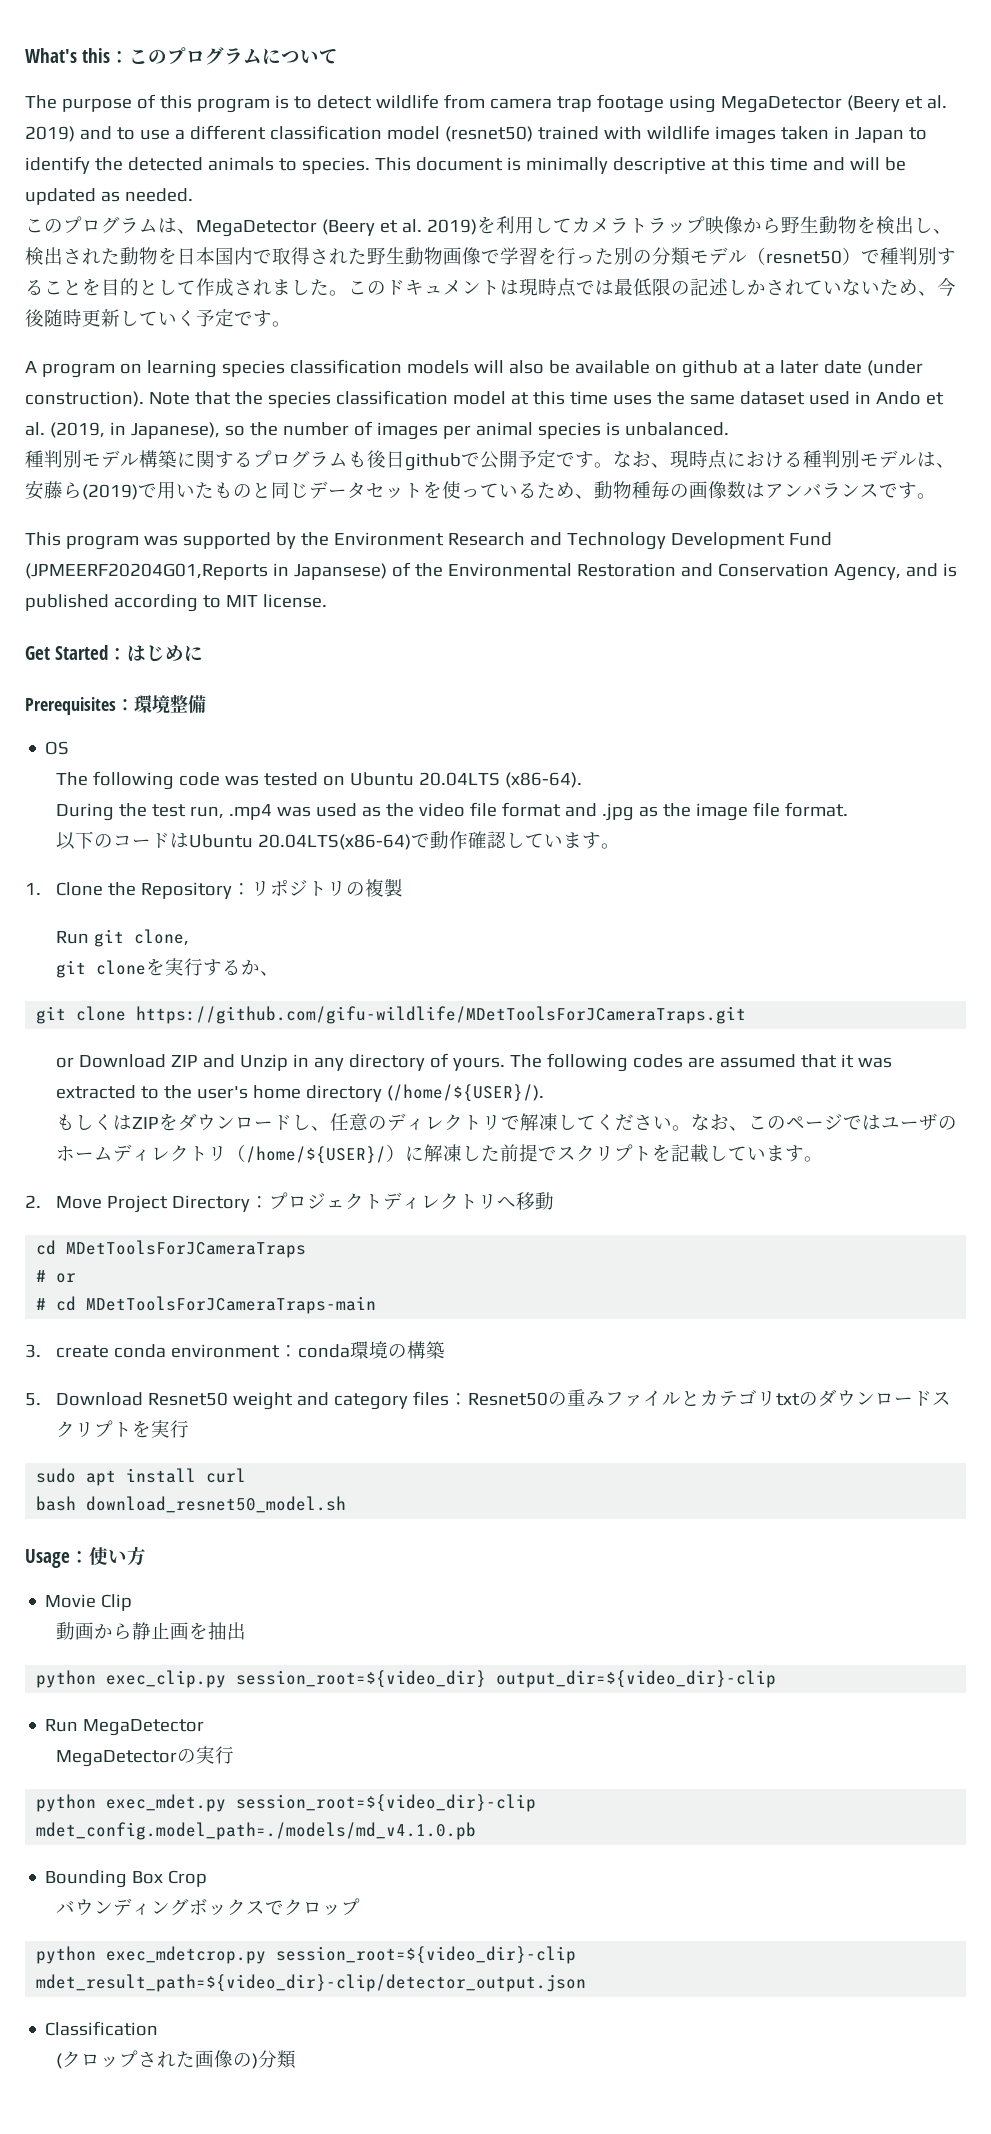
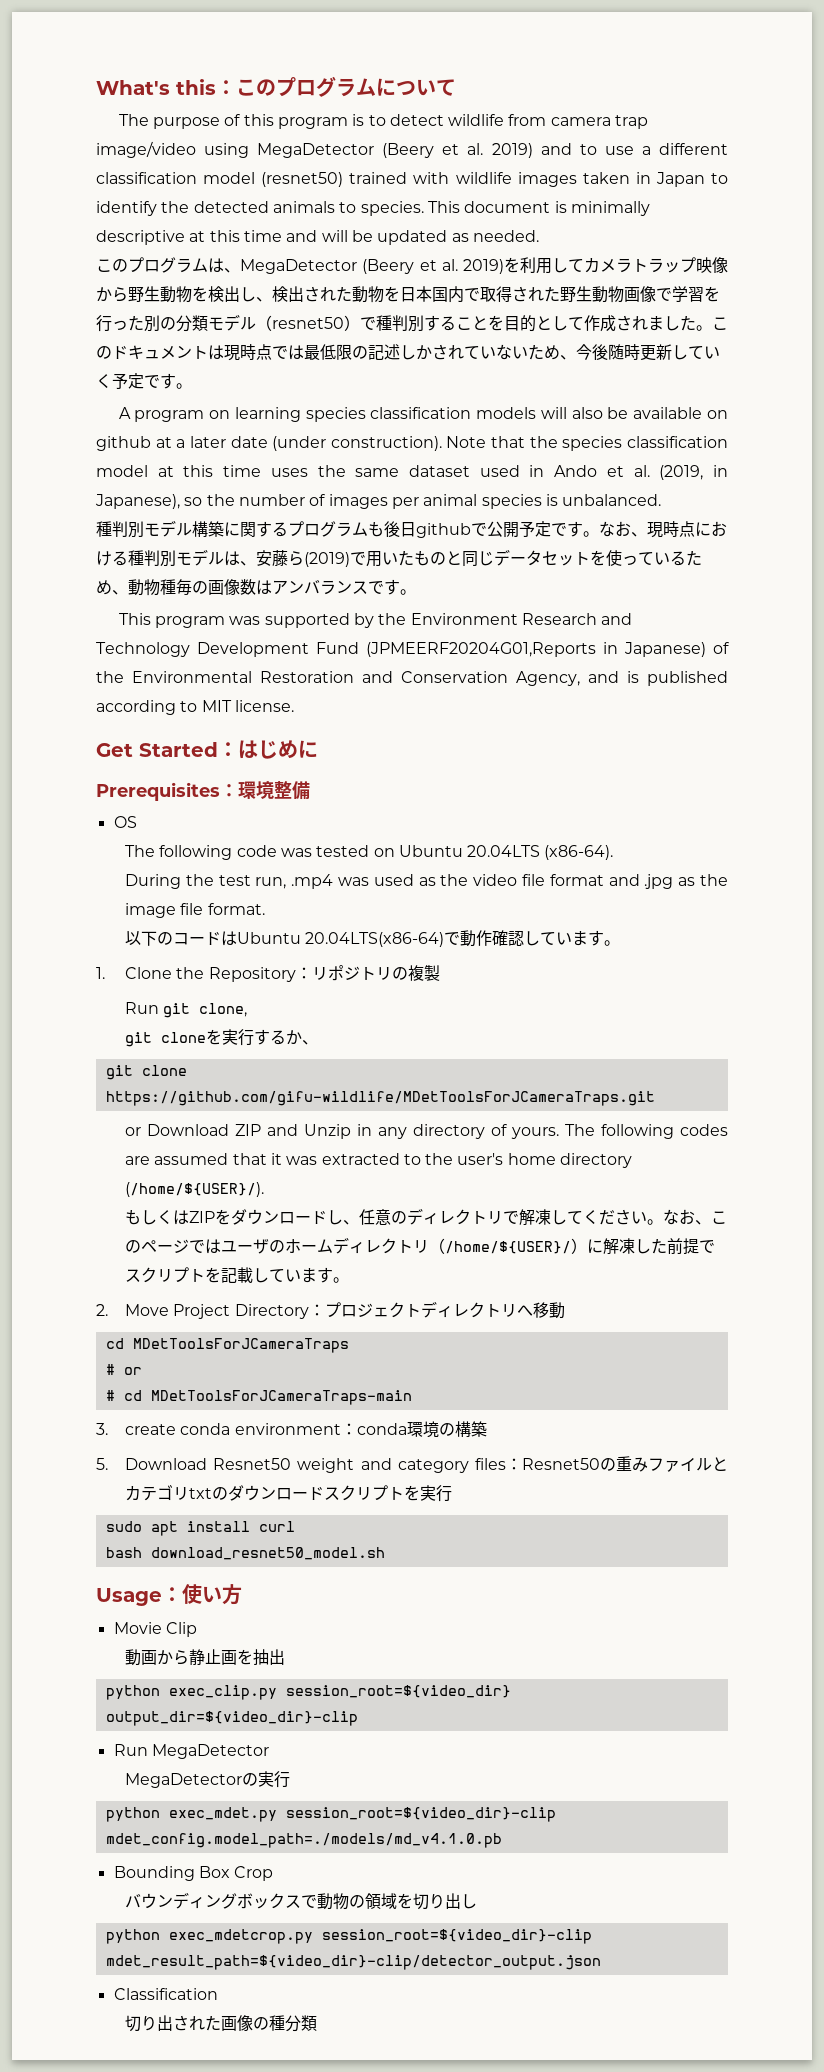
- The purpose of this program is to detect wildlife from camera trap footage using MegaDetector (Beery et al. 2019) and to use a different classification model (resnet50) trained with wildlife images taken in Japan to identify the detected animals to species.
+ The purpose of this program is to detect wildlife from camera trap image/video using MegaDetector (Beery et al. 2019) and to use a different classification model (resnet50) trained with wildlife images taken in Japan to identify the detected animals to species.
- This program was supported by the Environment Research and Technology Development Fund (JPMEERF20204G01,Reports in Japansese) of the Environmental Restoration and Conservation Agency, and is published according to MIT license.
+ This program was supported by the Environment Research and Technology Development Fund (JPMEERF20204G01,Reports in Japanese) of the Environmental Restoration and Conservation Agency, and is published according to MIT license.
- バウンディングボックスでクロップ
+ バウンディングボックスで動物の領域を切り出し
- (クロップされた画像の)分類
+ 切り出された画像の種分類

